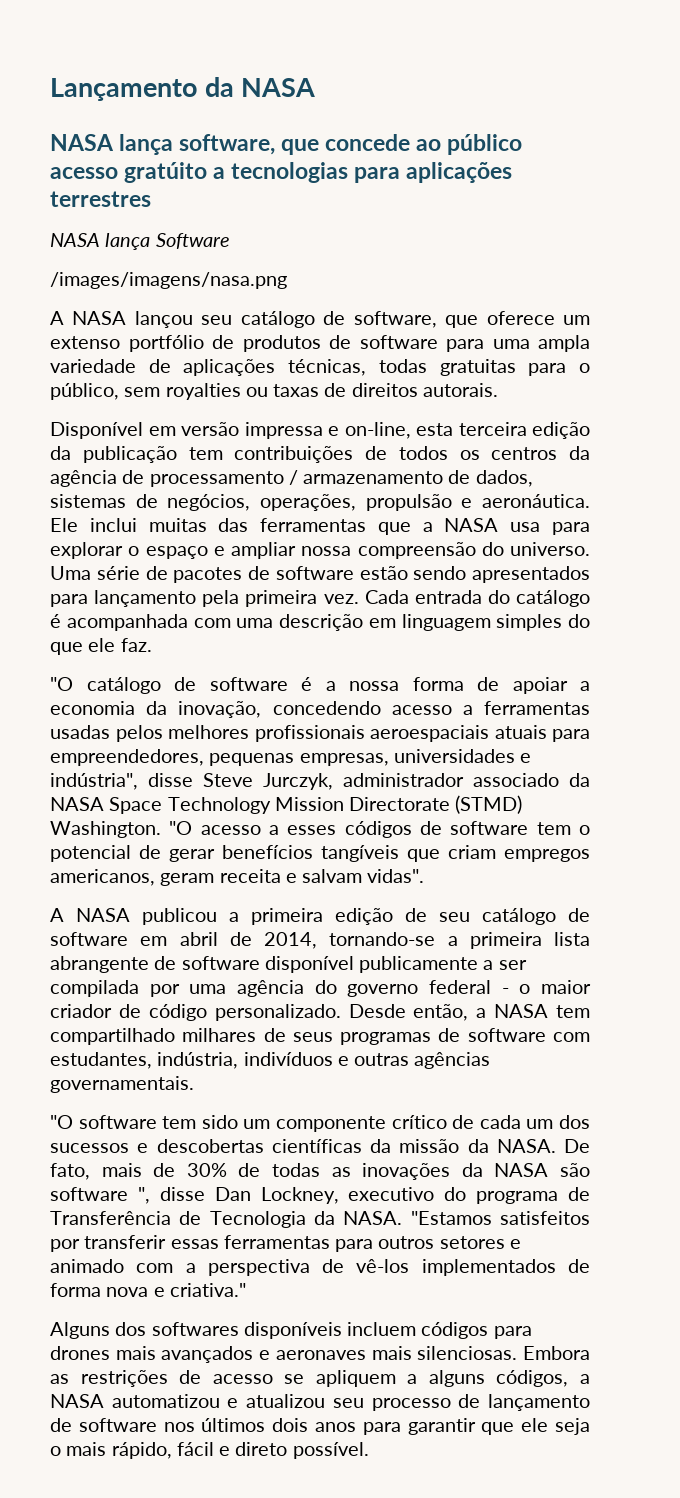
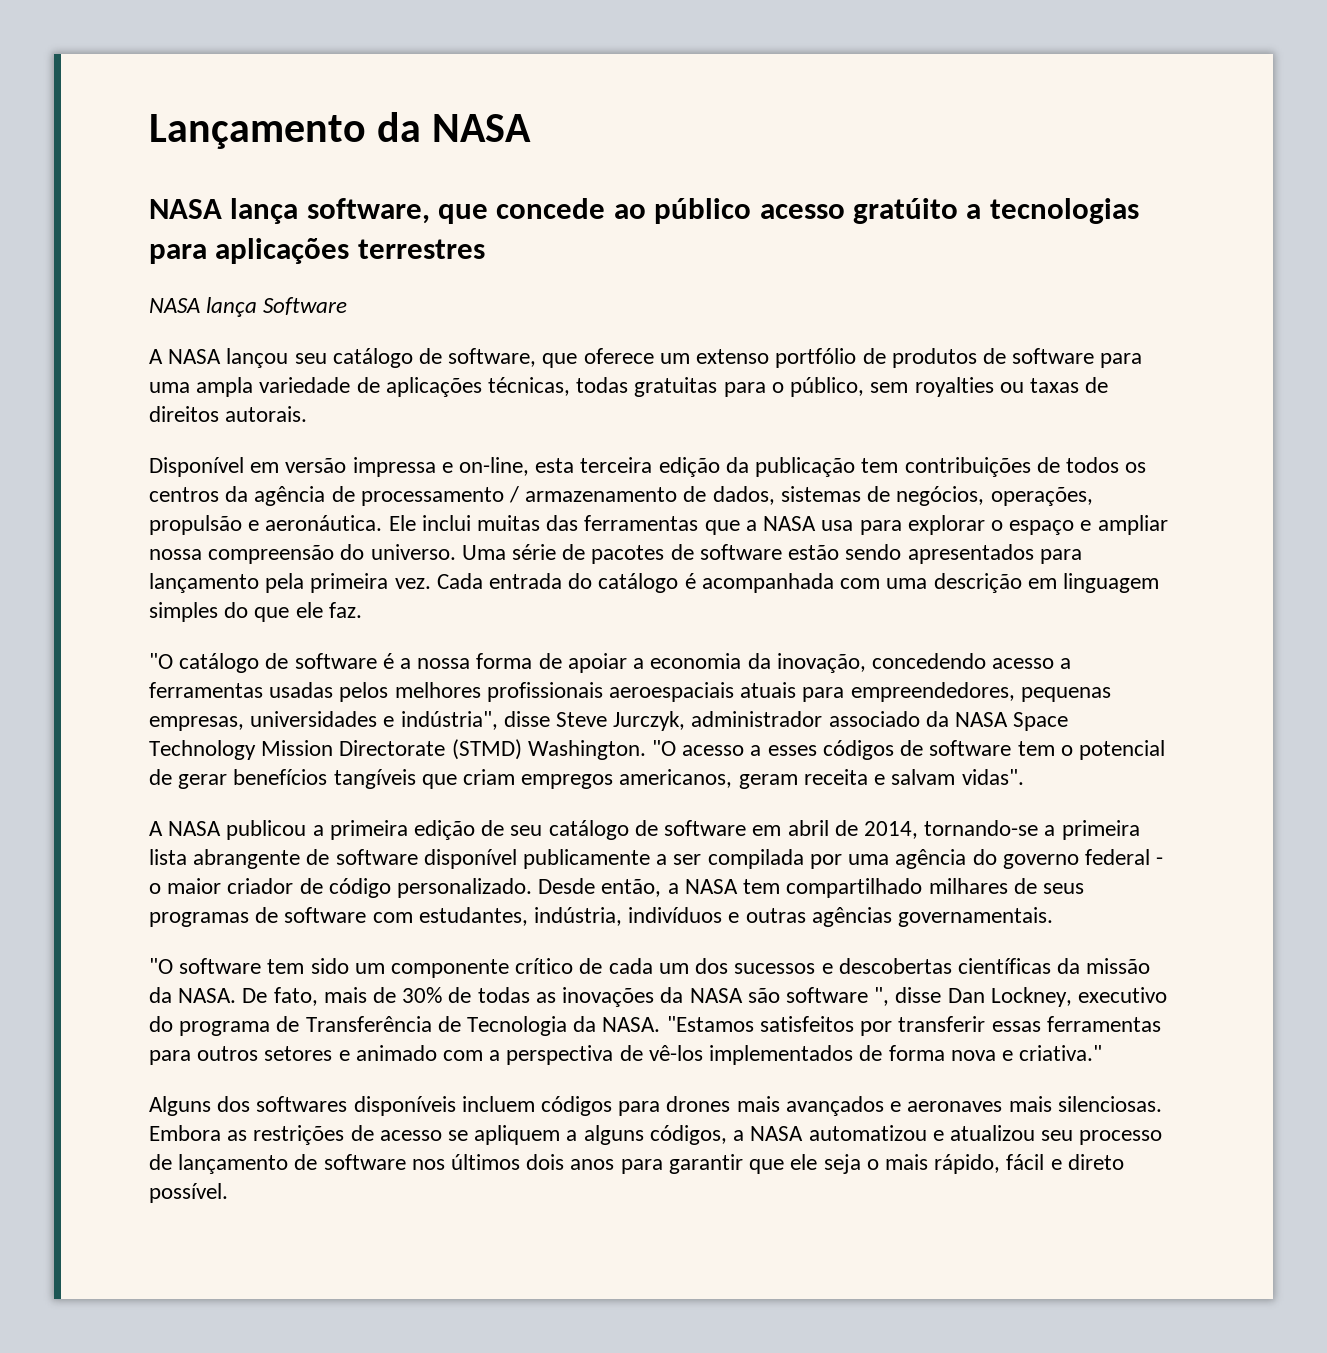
- /images/imagens/nasa.png

